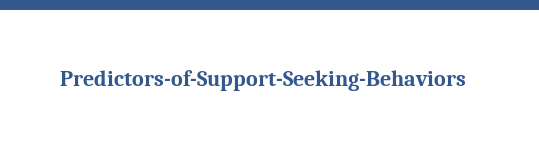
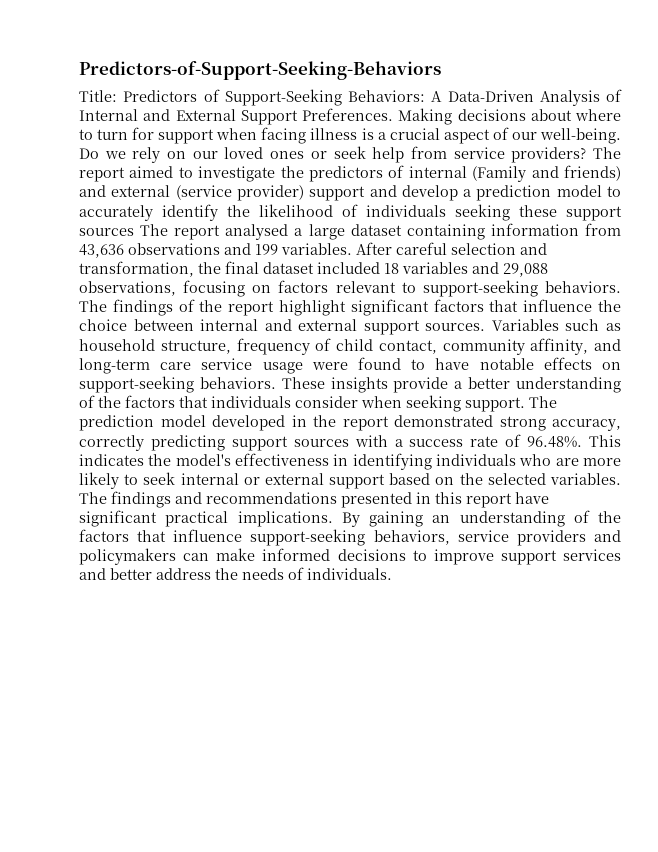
+ Title: Predictors of Support-Seeking Behaviors: A Data-Driven Analysis of Internal and External Support Preferences. Making decisions about where to turn for support when facing illness is a crucial aspect of our well-being. Do we rely on our loved ones or seek help from service providers? The report aimed to investigate the predictors of internal (Family and friends) and external (service provider) support and develop a prediction model to accurately identify the likelihood of individuals seeking these support sources The report analysed a large dataset containing information from 43,636 observations and 199 variables. After careful selection and transformation, the final dataset included 18 variables and 29,088 observations, focusing on factors relevant to support-seeking behaviors. The findings of the report highlight significant factors that influence the choice between internal and external support sources. Variables such as household structure, frequency of child contact, community affinity, and long-term care service usage were found to have notable effects on support-seeking behaviors. These insights provide a better understanding of the factors that individuals consider when seeking support. The prediction model developed in the report demonstrated strong accuracy, correctly predicting support sources with a success rate of 96.48%. This indicates the model's effectiveness in identifying individuals who are more likely to seek internal or external support based on the selected variables. The findings and recommendations presented in this report have significant practical implications. By gaining an understanding of the factors that influence support-seeking behaviors, service providers and policymakers can make informed decisions to improve support services and better address the needs of individuals.

